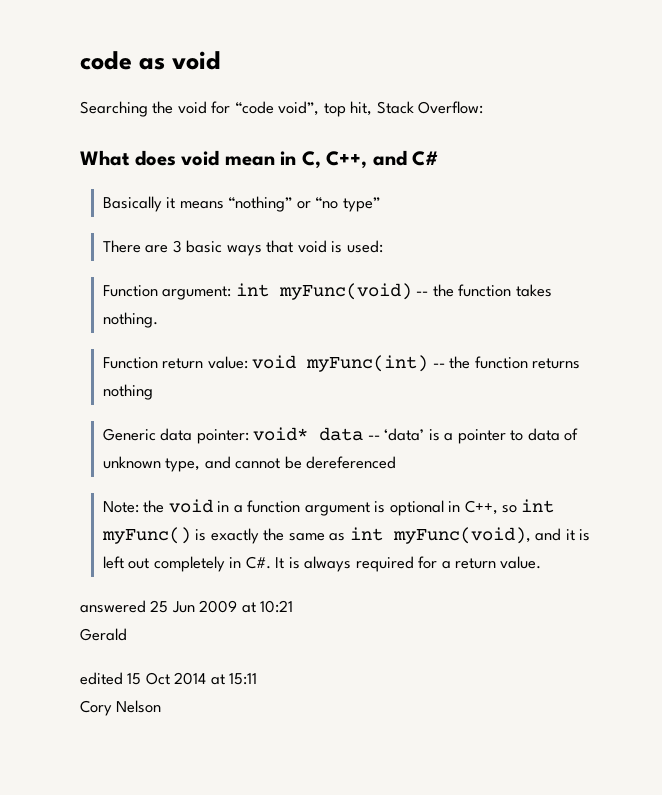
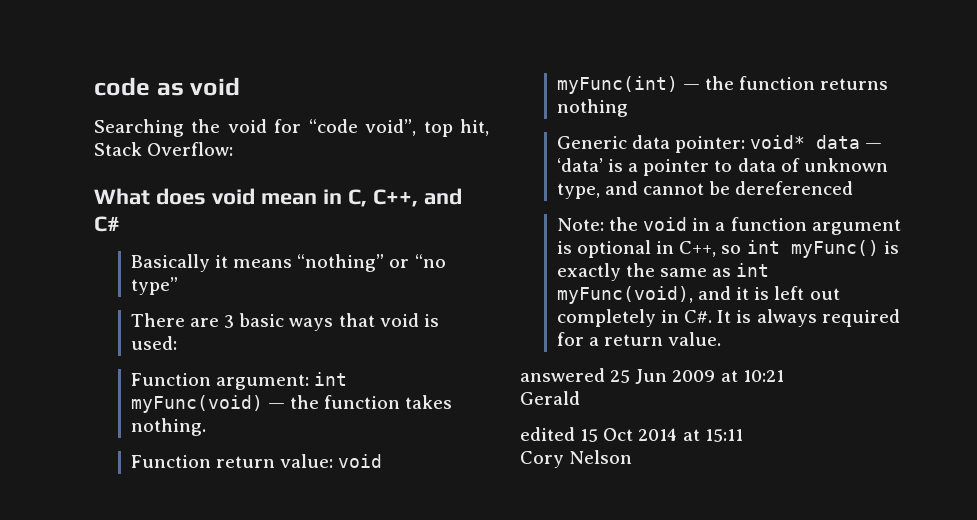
- Function argument: int myFunc(void) -- the function takes nothing.
+ Function argument: int myFunc(void) — the function takes nothing.
- Function return value: void myFunc(int) -- the function returns nothing
+ Function return value: void myFunc(int) — the function returns nothing
- Generic data pointer: void* data -- ‘data’ is a pointer to data of unknown type, and cannot be dereferenced
+ Generic data pointer: void* data — ‘data’ is a pointer to data of unknown type, and cannot be dereferenced

